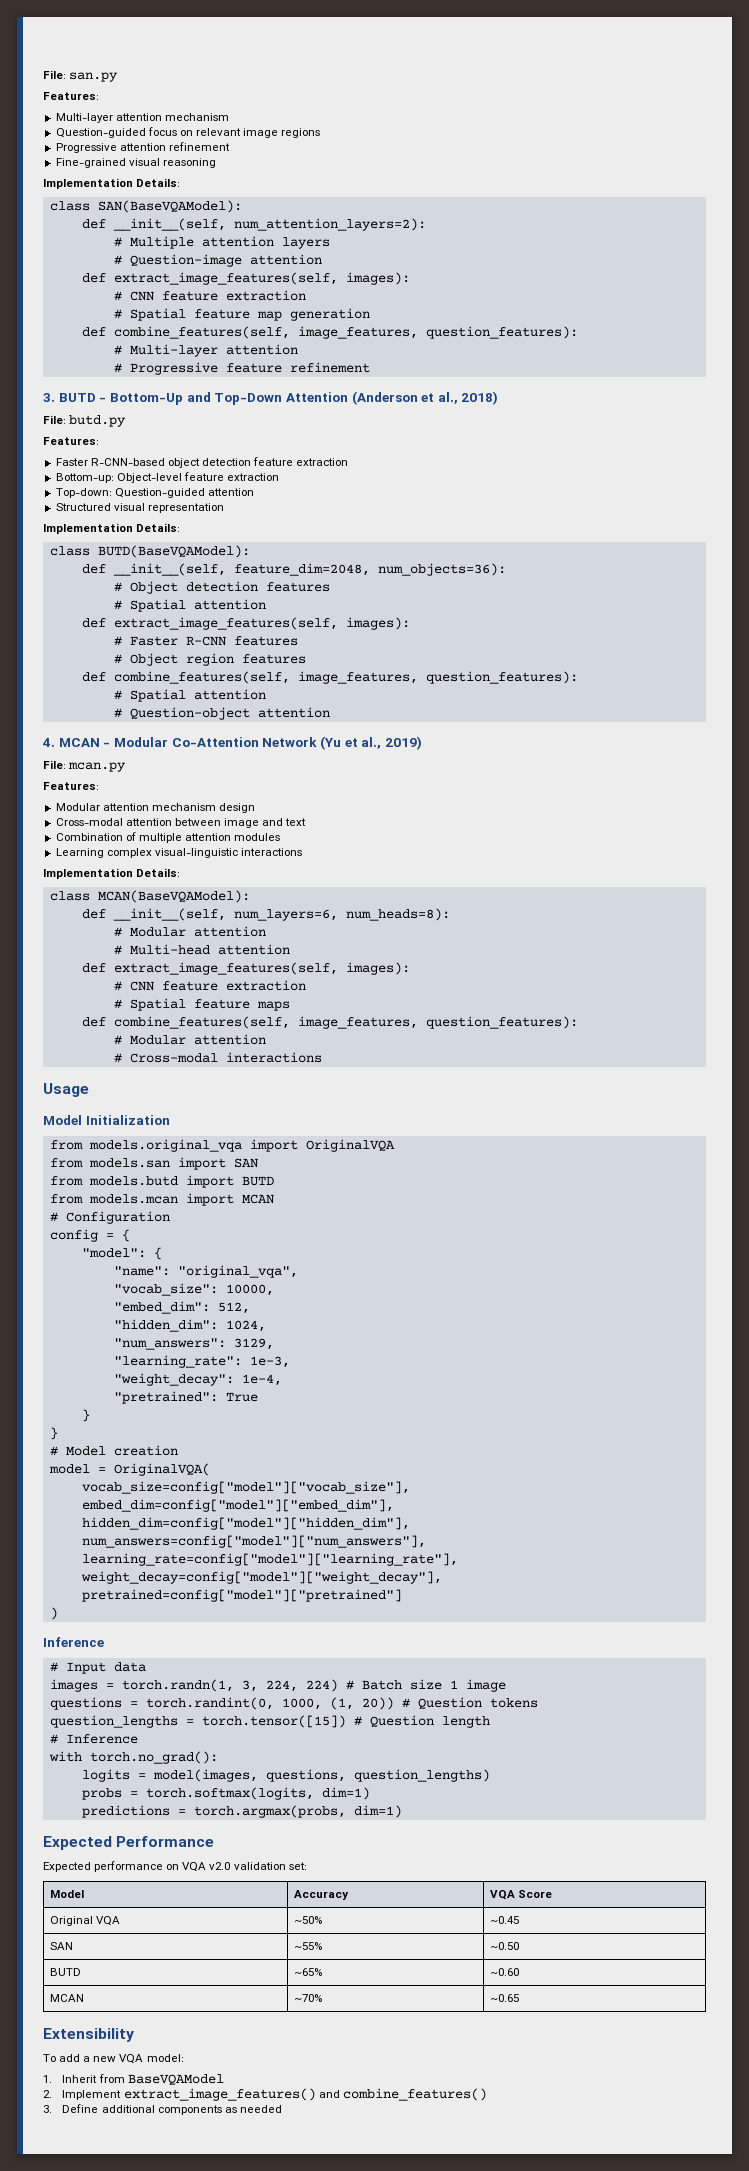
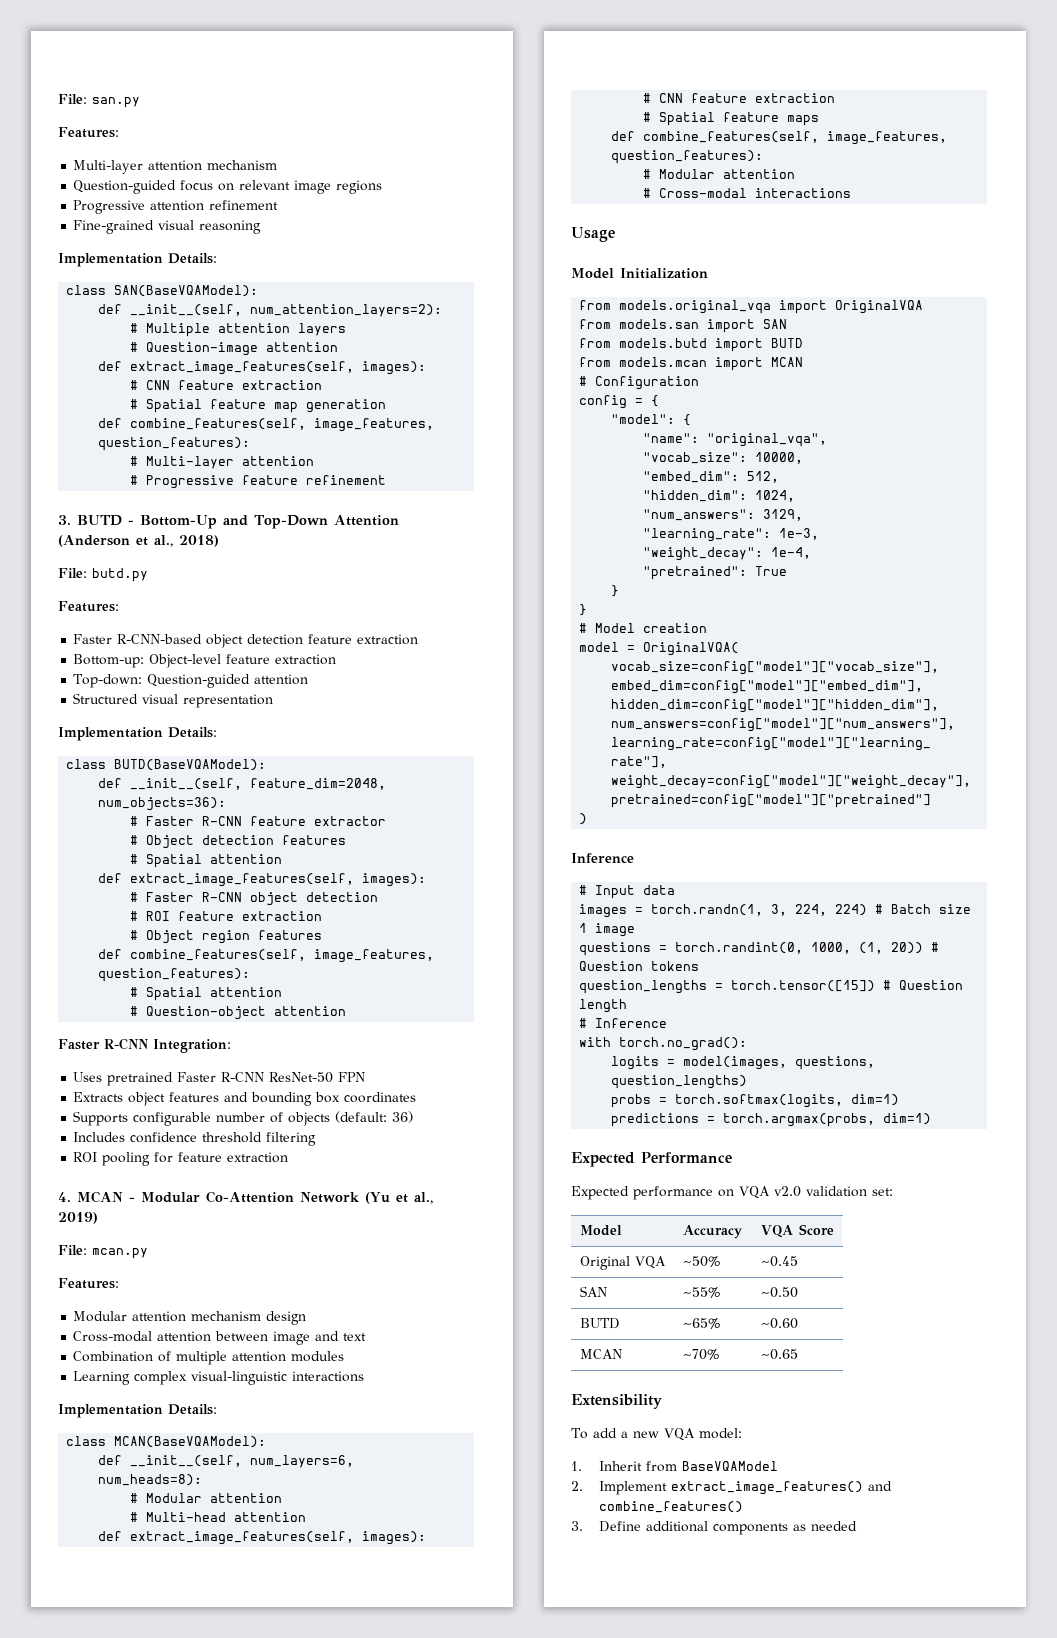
+ # Faster R-CNN feature extractor
- # Faster R-CNN features
+ # Faster R-CNN object detection
+ # ROI feature extraction
+ Faster R-CNN Integration:
+ Uses pretrained Faster R-CNN ResNet-50 FPN
+ Extracts object features and bounding box coordinates
+ Supports configurable number of objects (default: 36)
+ Includes confidence threshold filtering
+ ROI pooling for feature extraction

